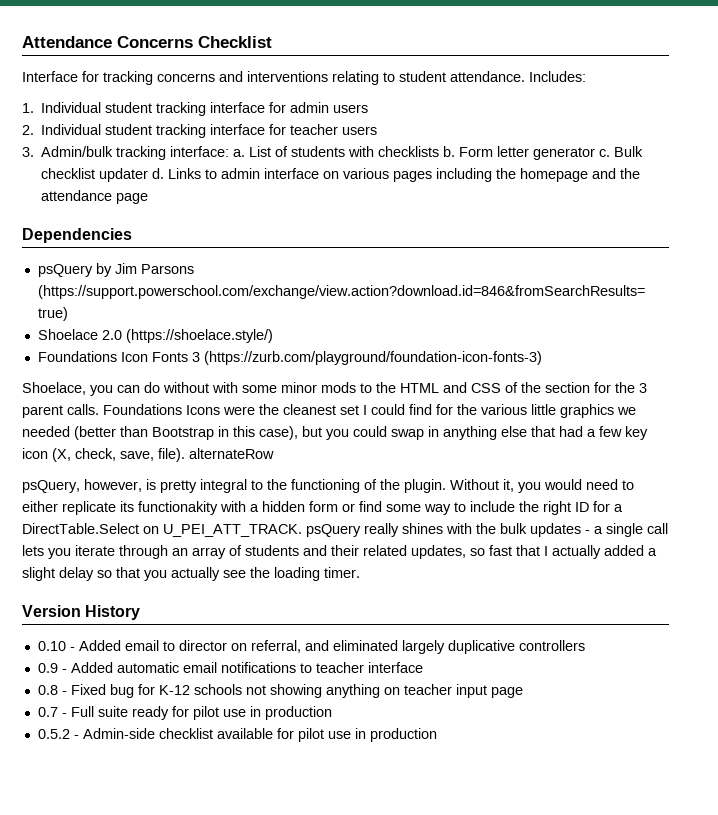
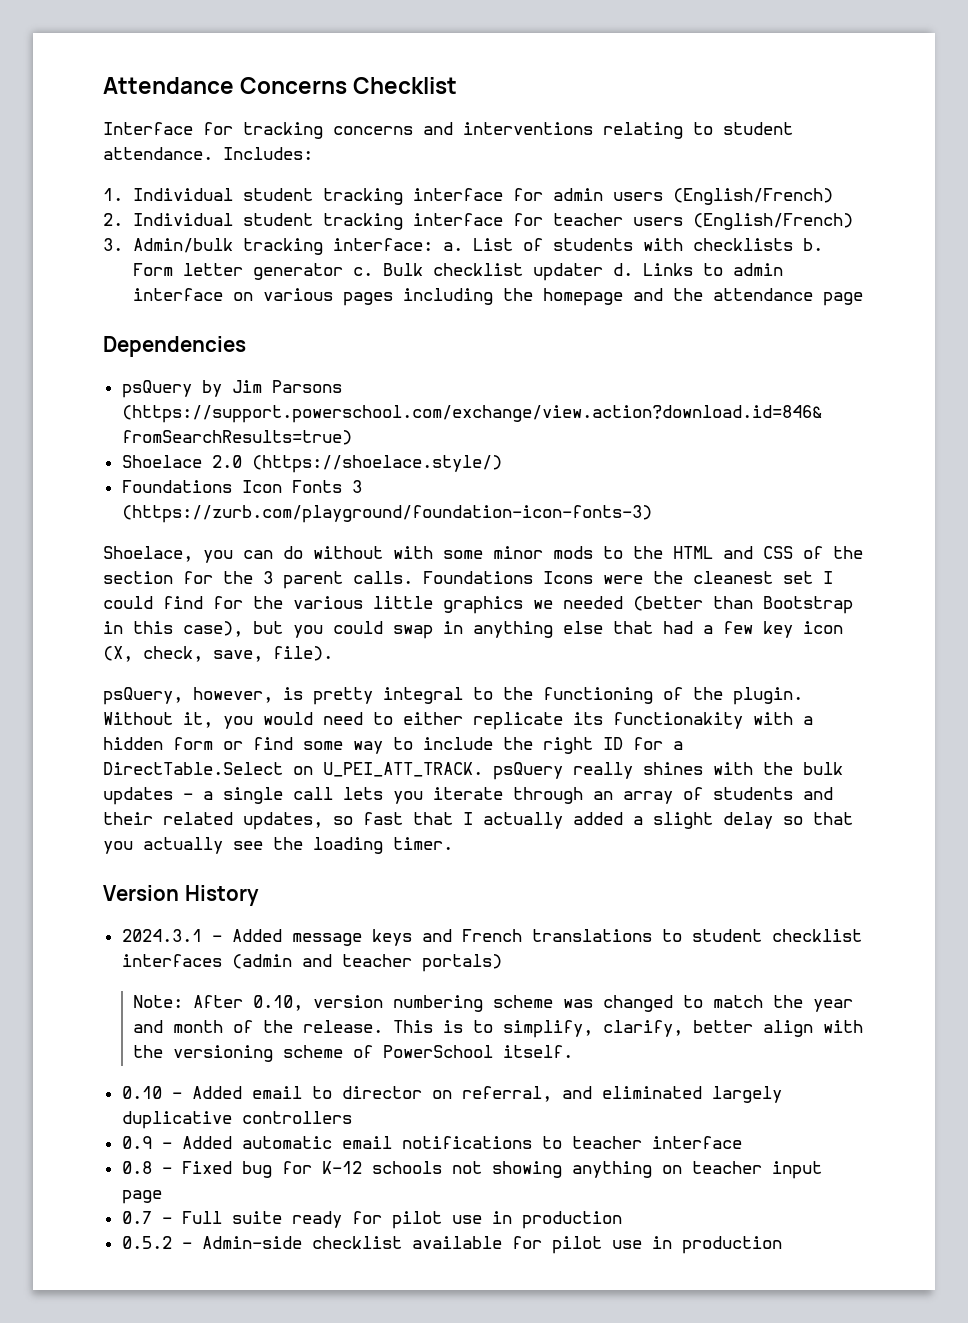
- 1. Individual student tracking interface for admin users
+ 1. Individual student tracking interface for admin users (English/French)
- 2. Individual student tracking interface for teacher users
+ 2. Individual student tracking interface for teacher users (English/French)
- Foundations Icons were the cleanest set I could find for the various little graphics we needed (better than Bootstrap in this case), but you could swap in anything else that had a few key icon (X, check, save, file). alternateRow
+ Foundations Icons were the cleanest set I could find for the various little graphics we needed (better than Bootstrap in this case), but you could swap in anything else that had a few key icon (X, check, save, file).
+ 2024.3.1 - Added message keys and French translations to student checklist interfaces (admin and teacher portals)
+ Note: After 0.10, version numbering scheme was changed to match the year and month of the release. This is to simplify, clarify, better align with the versioning scheme of PowerSchool itself.

